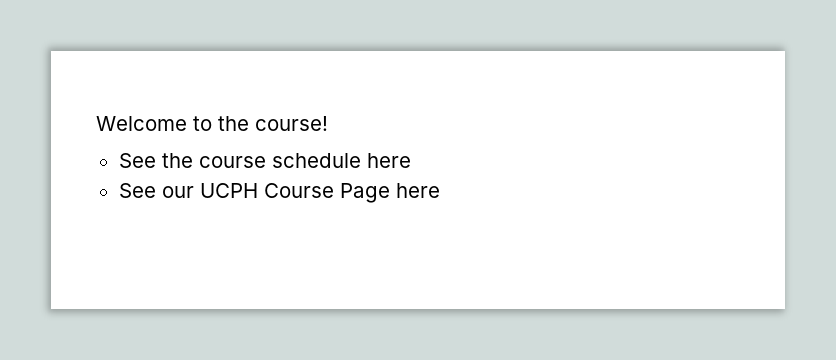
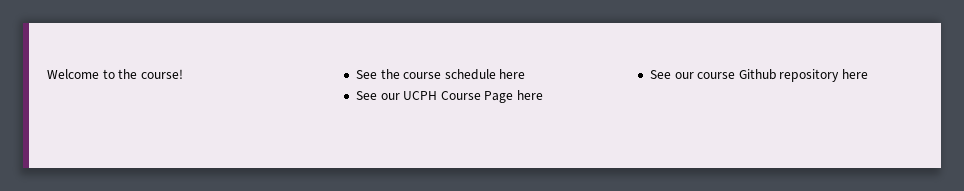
+ See our course Github repository here

